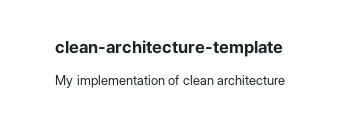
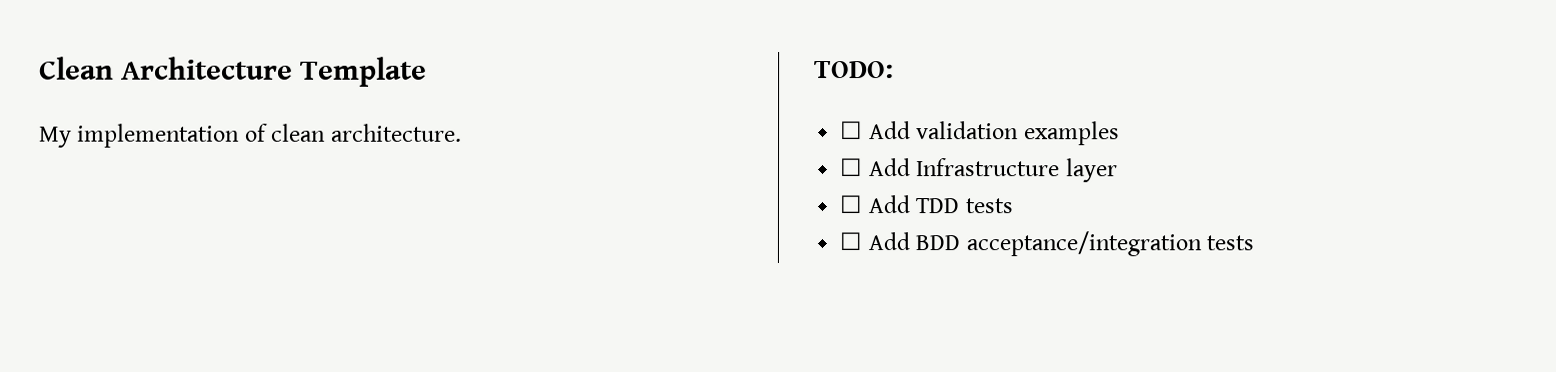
- clean-architecture-template
+ Clean Architecture Template
- My implementation of clean architecture
+ My implementation of clean architecture.
+ TODO:
+ ☐ Add validation examples
+ ☐ Add Infrastructure layer
+ ☐ Add TDD tests
+ ☐ Add BDD acceptance/integration tests

